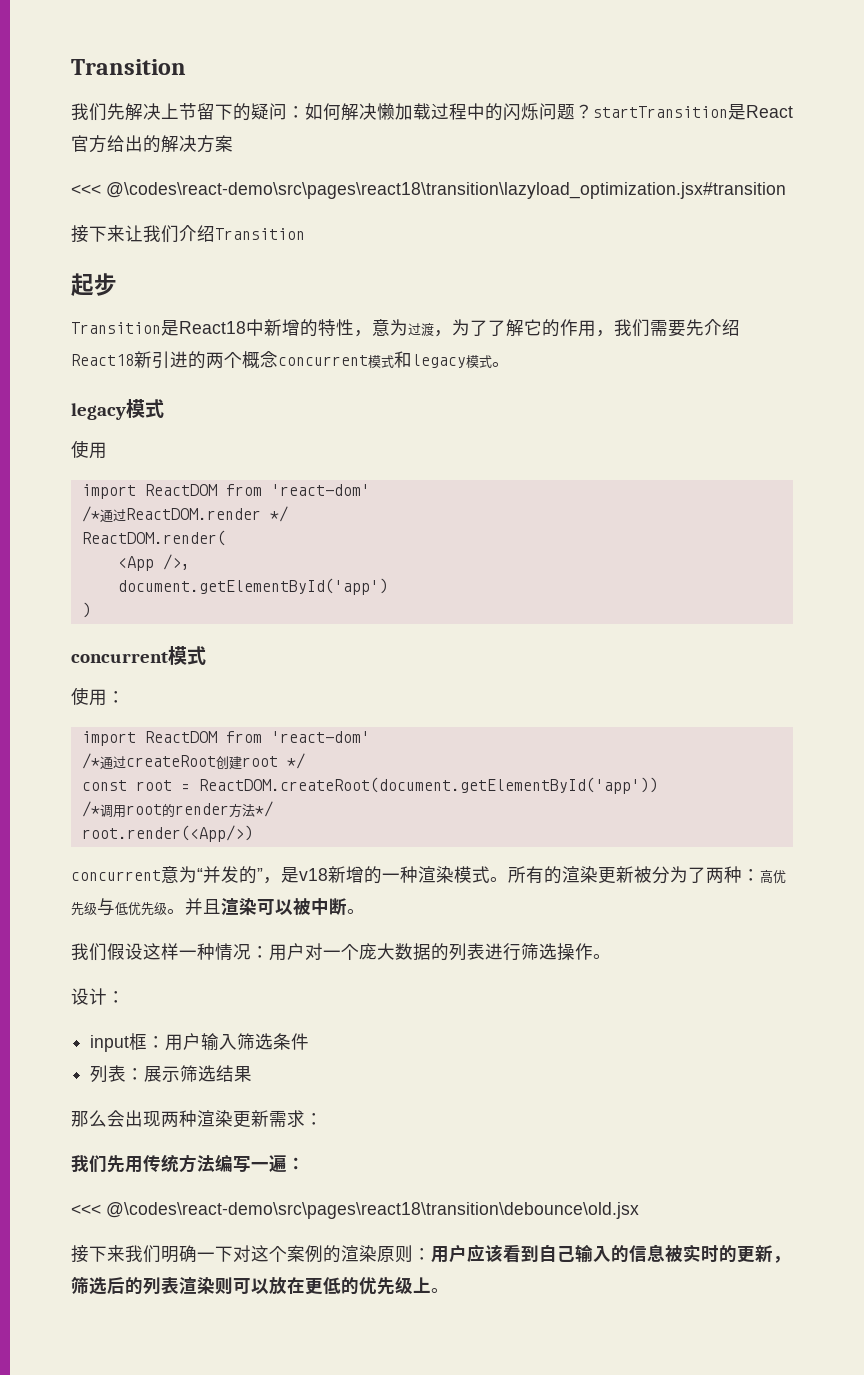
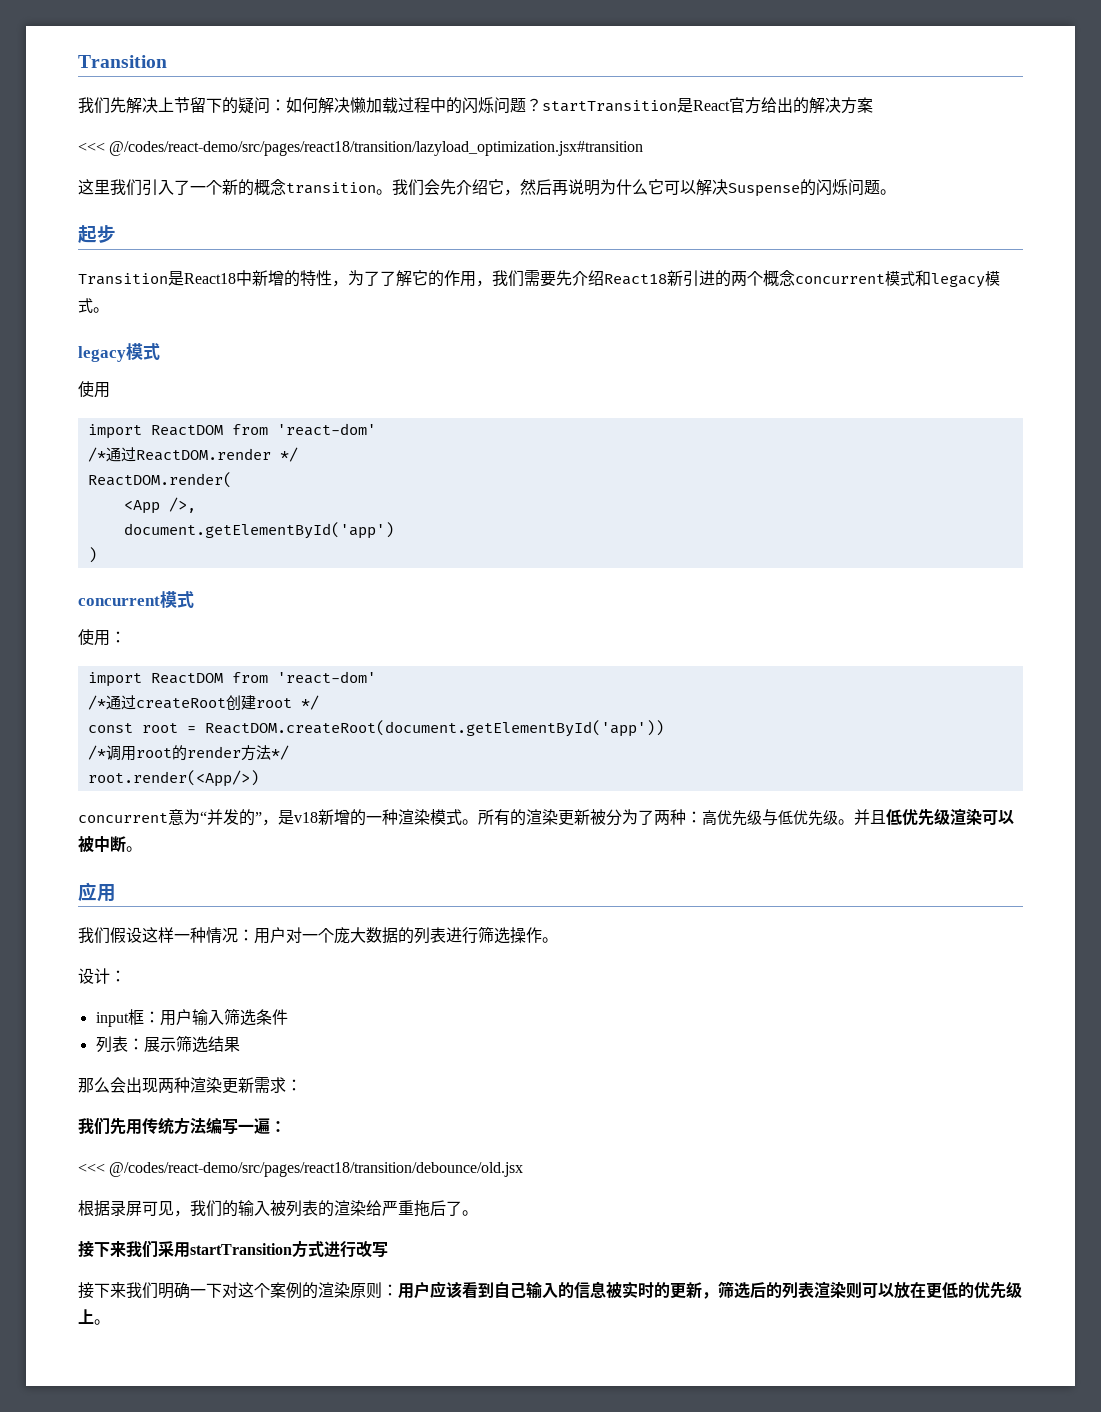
- <<< @\codes\react-demo\src\pages\react18\transition\lazyload_optimization.jsx#transition
- 接下来让我们介绍Transition
+ <<< @/codes/react-demo/src/pages/react18/transition/lazyload_optimization.jsx#transition
+ 这里我们引入了一个新的概念transition。我们会先介绍它，然后再说明为什么它可以解决Suspense的闪烁问题。
- Transition是React18中新增的特性，意为过渡，为了了解它的作用，我们需要先介绍React18新引进的两个概念concurrent模式和legacy模式。
+ Transition是React18中新增的特性，为了了解它的作用，我们需要先介绍React18新引进的两个概念concurrent模式和legacy模式。
- 并且渲染可以被中断。
+ 并且低优先级渲染可以被中断。
+ 应用
- <<< @\codes\react-demo\src\pages\react18\transition\debounce\old.jsx
+ <<< @/codes/react-demo/src/pages/react18/transition/debounce/old.jsx
+ 根据录屏可见，我们的输入被列表的渲染给严重拖后了。
+ 接下来我们采用startTransition方式进行改写

